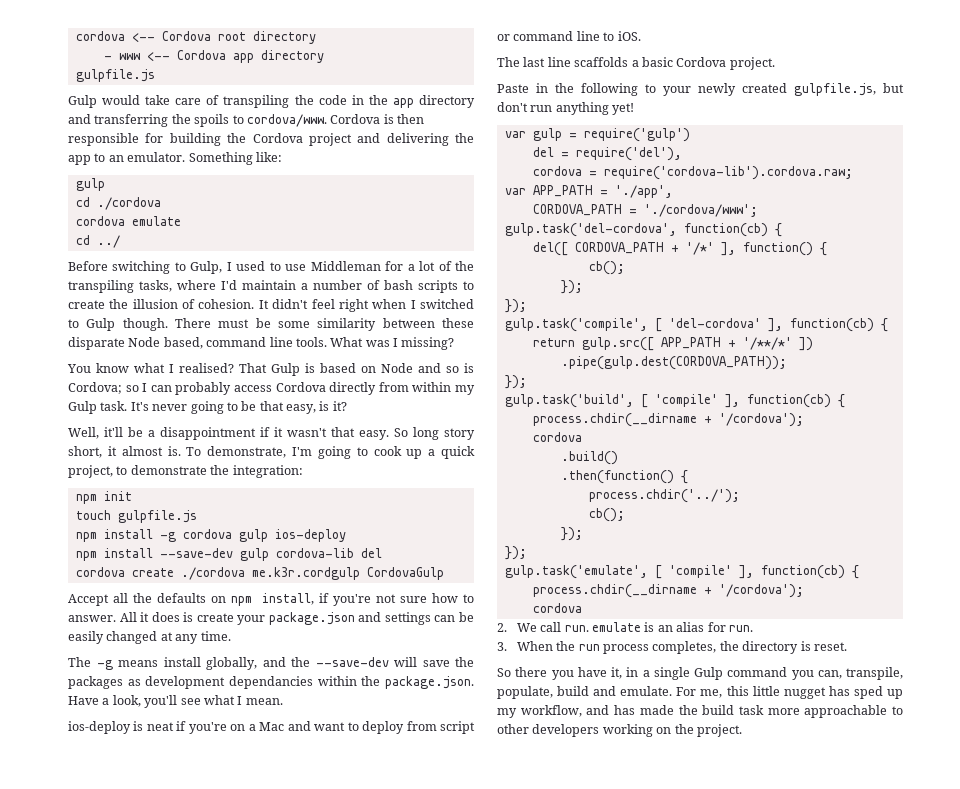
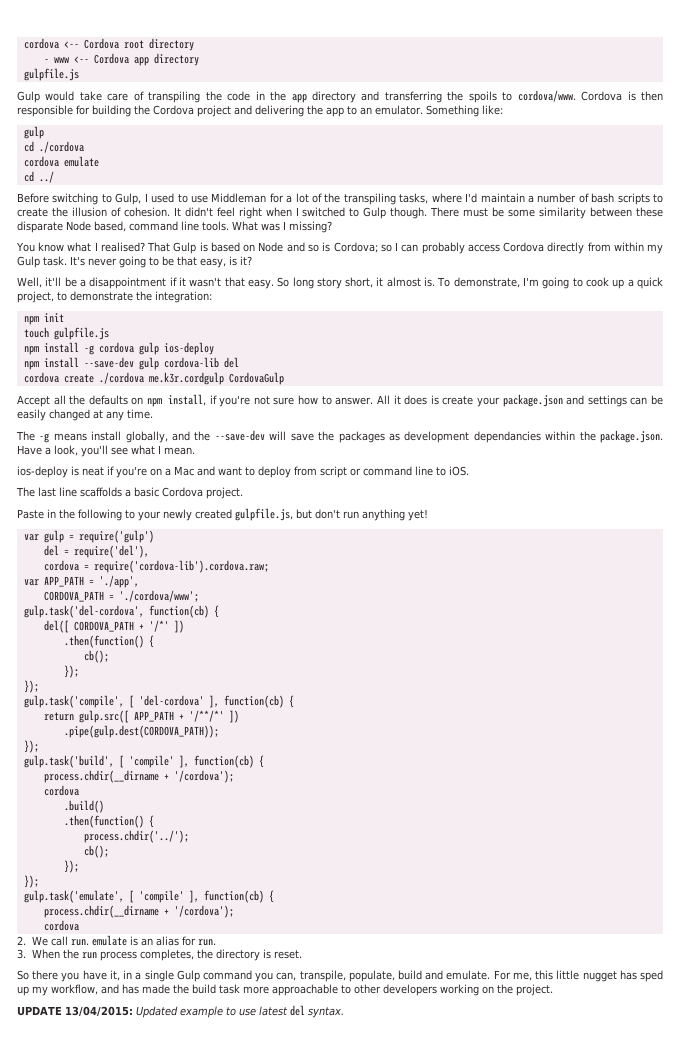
- del([ CORDOVA_PATH + '/*' ], function() {
+ del([ CORDOVA_PATH + '/*' ])
+ .then(function() {
+ UPDATE 13/04/2015: Updated example to use latest del syntax.

